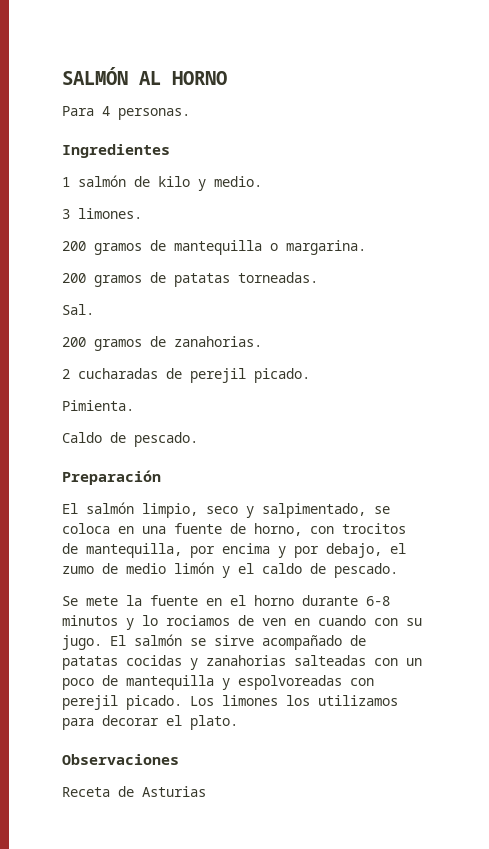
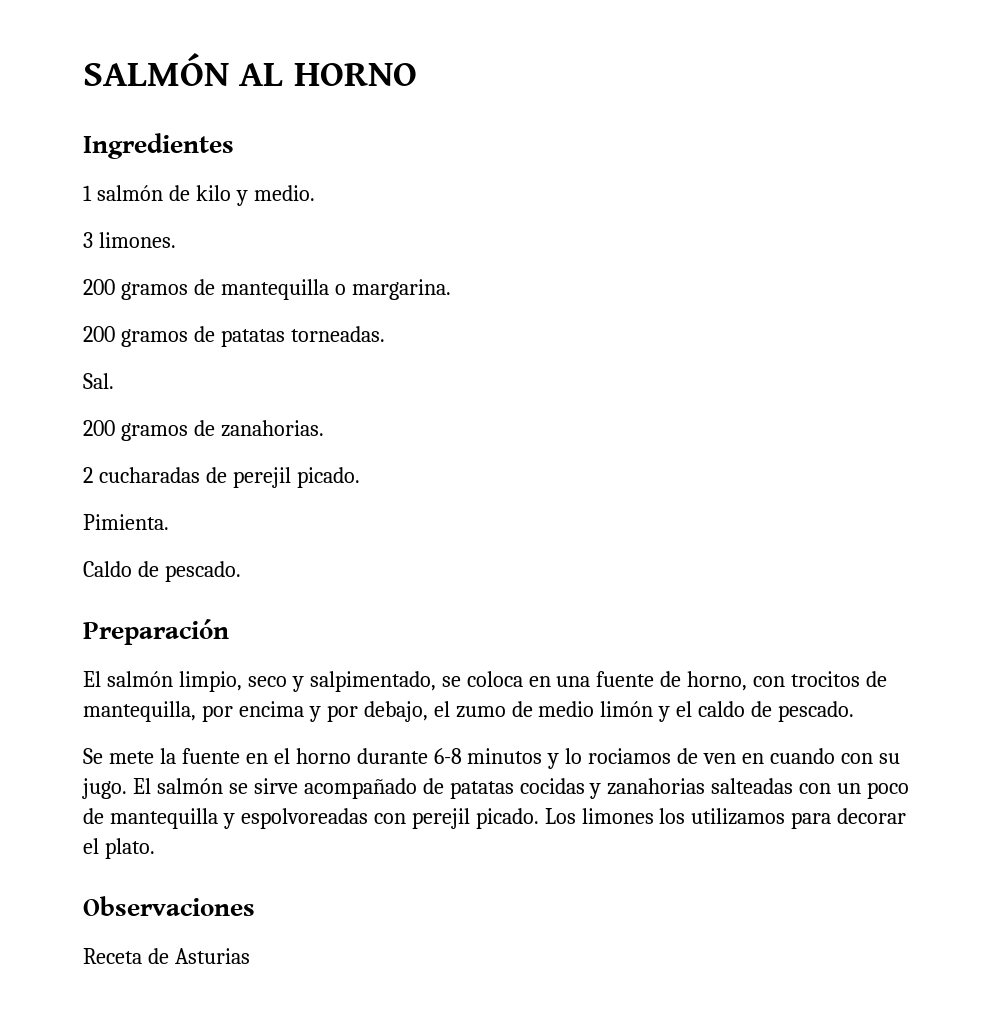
- Para 4 personas.

